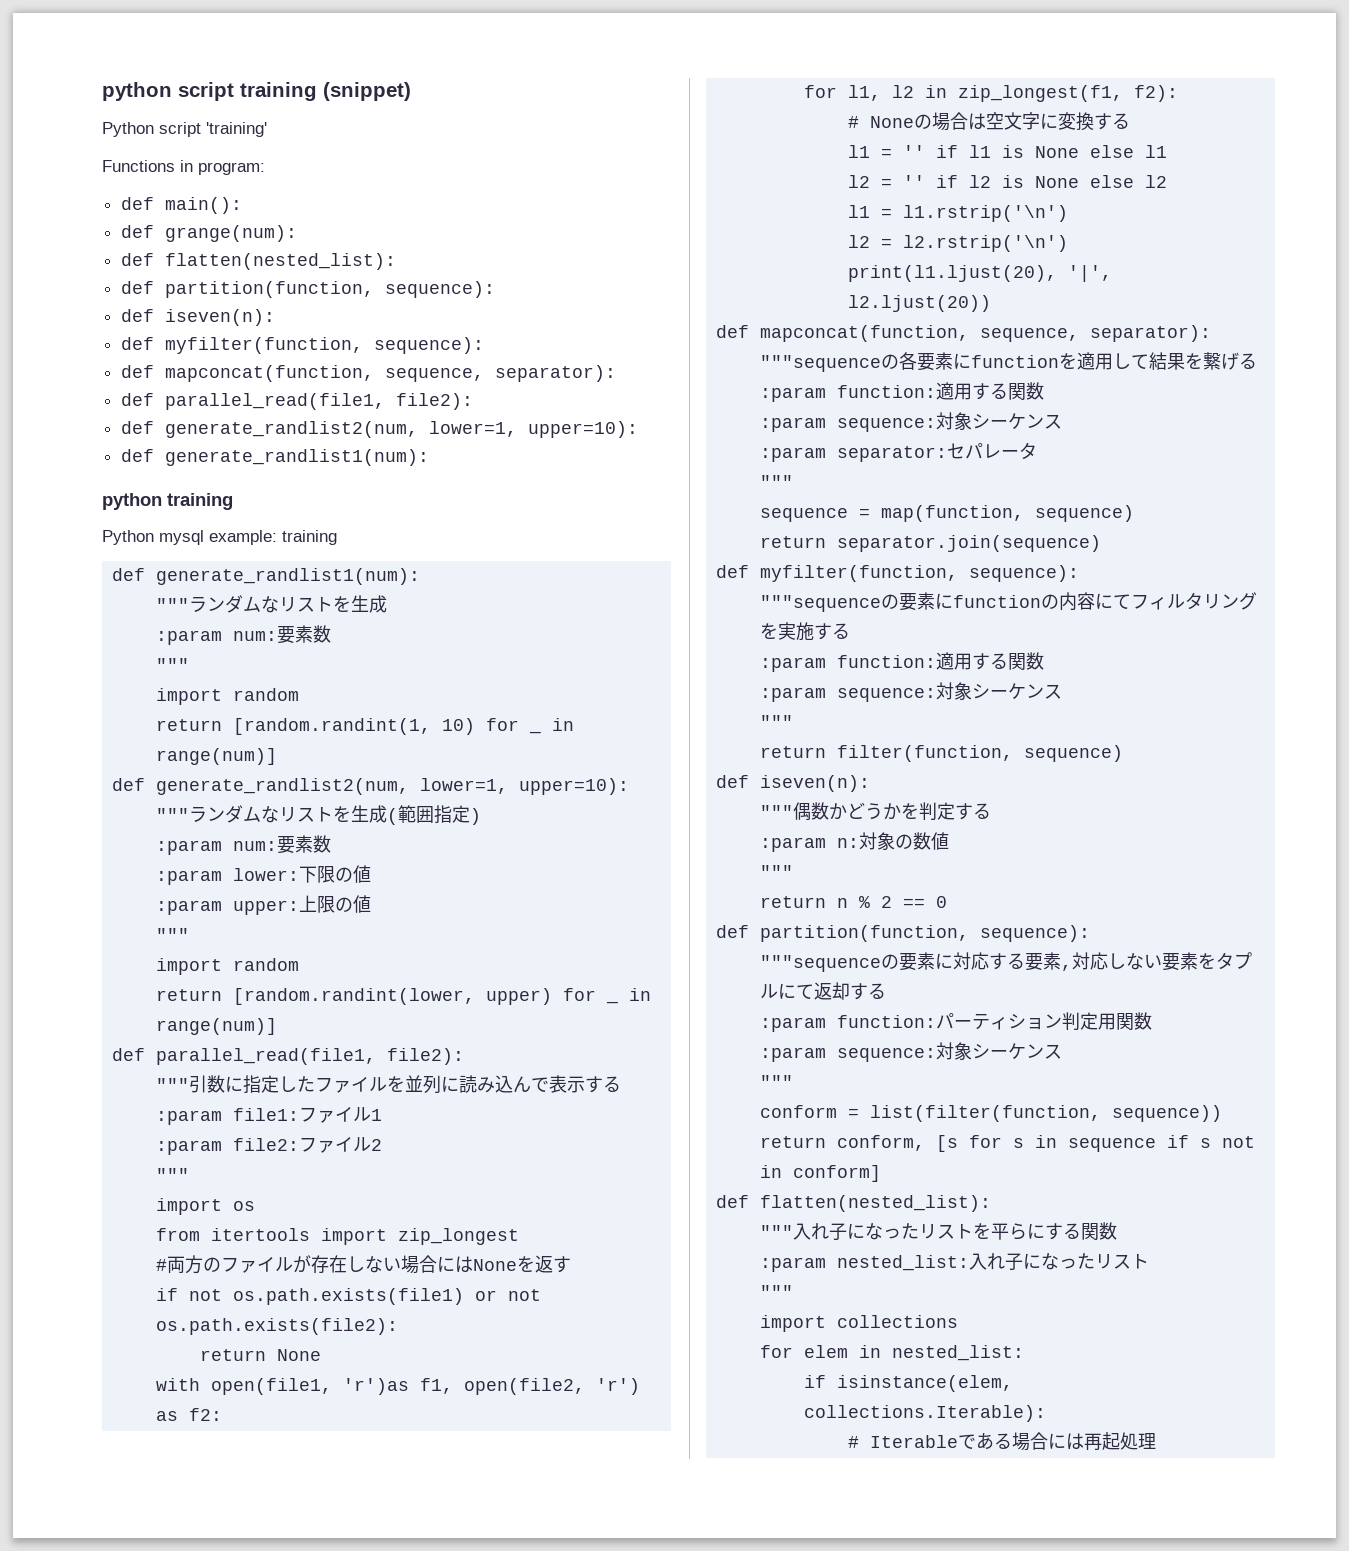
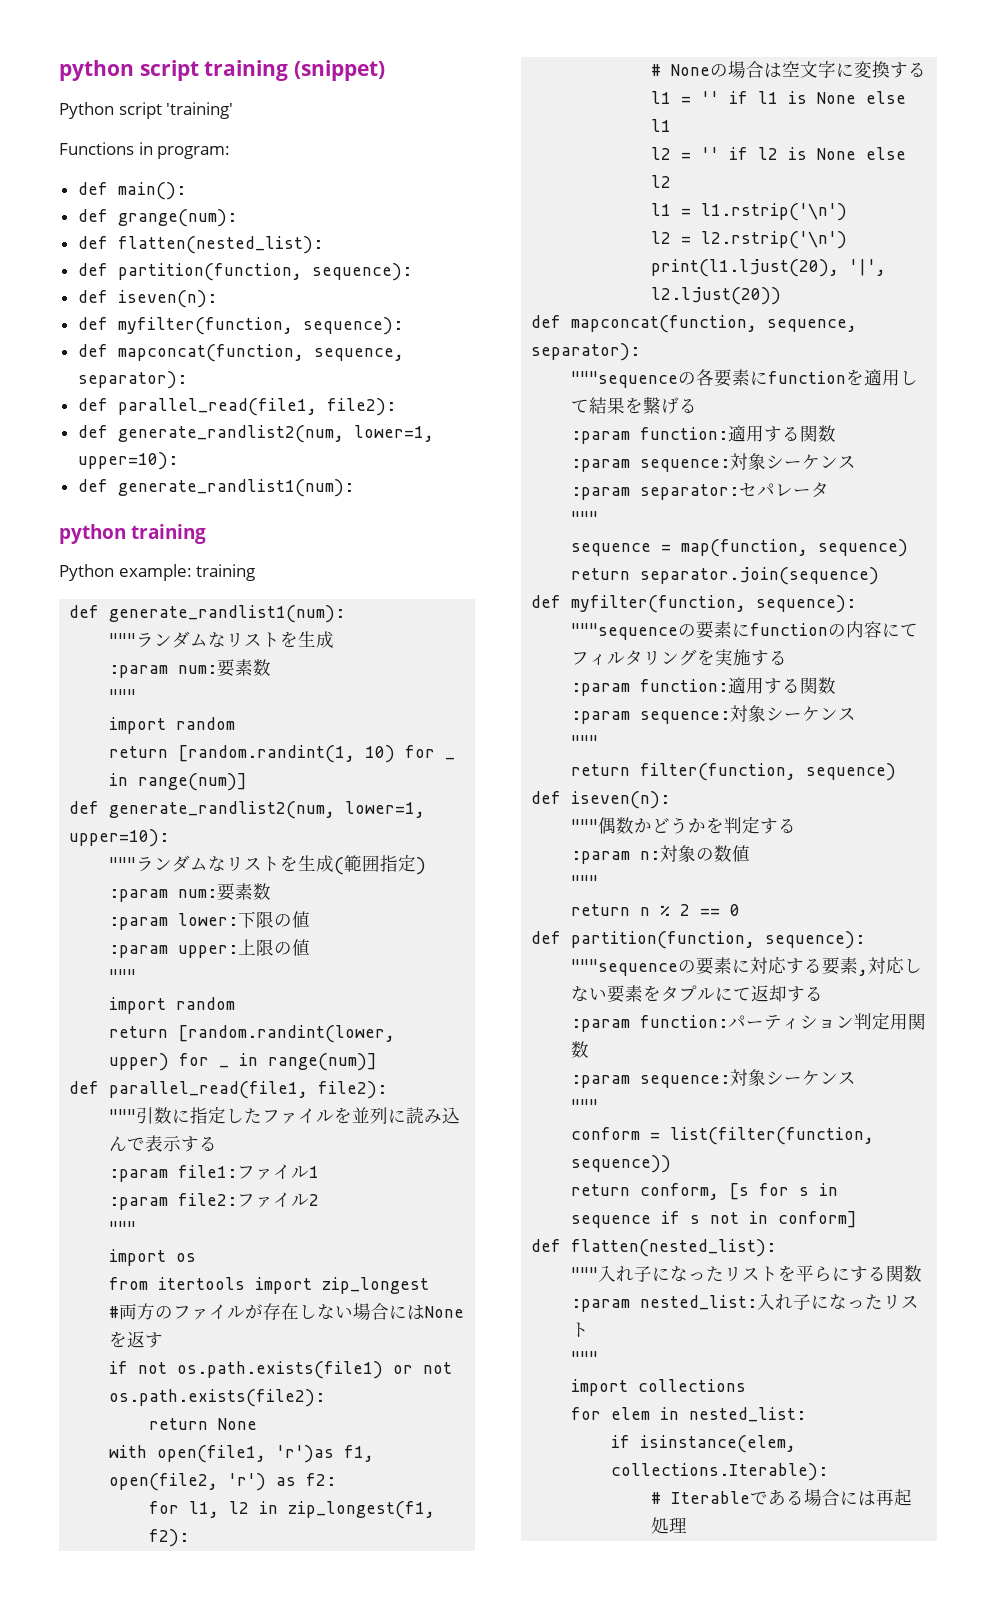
- Python mysql example: training
+ Python example: training

